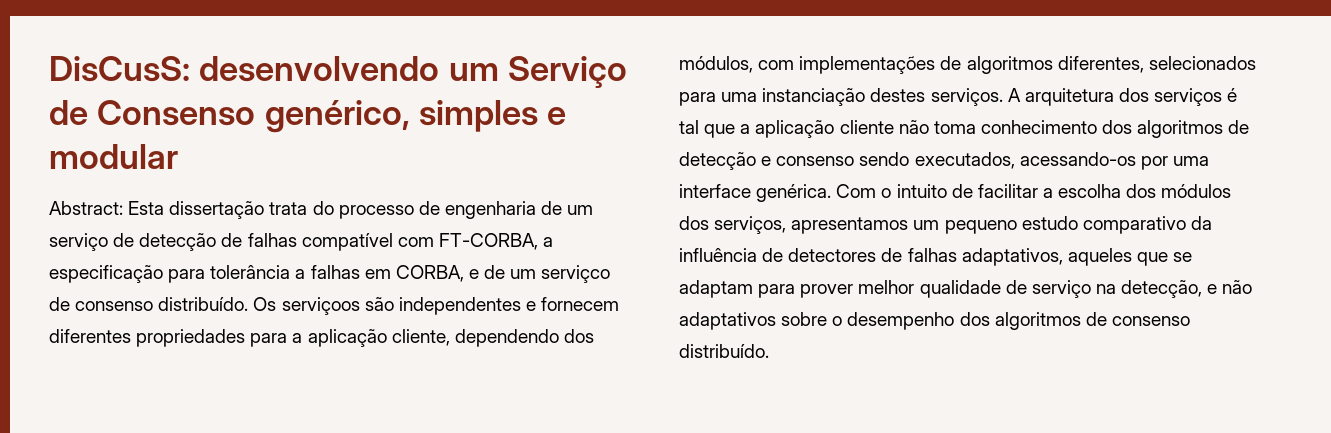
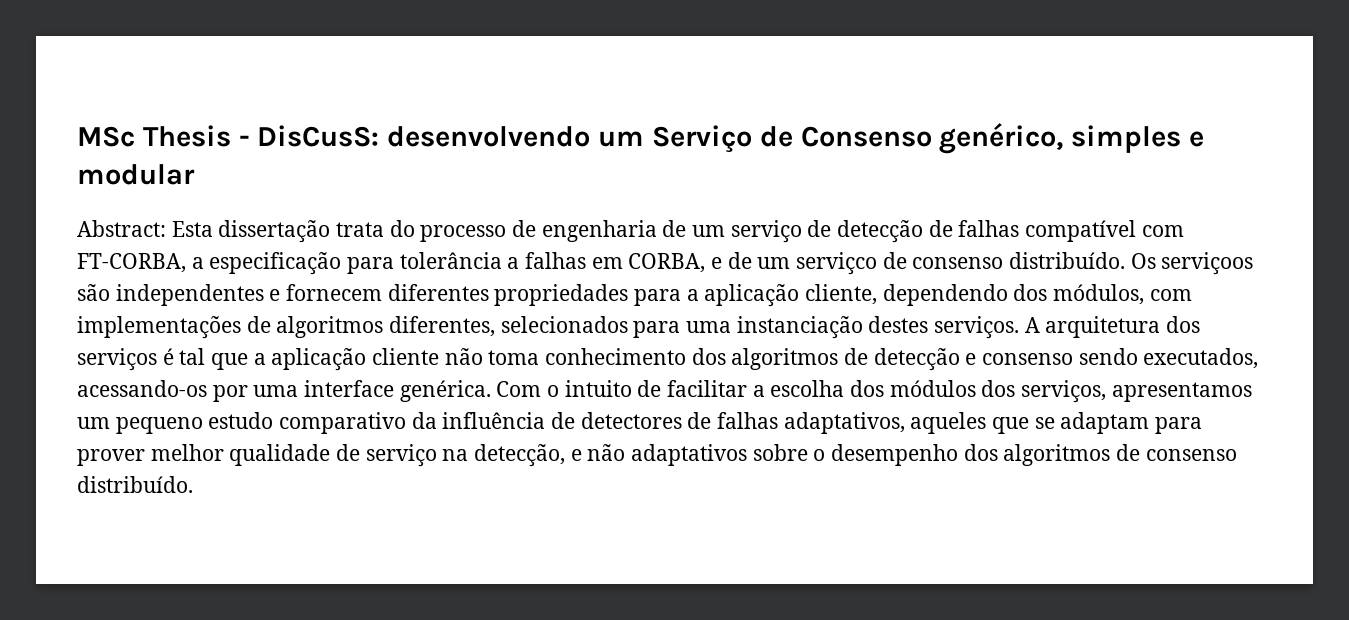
- DisCusS: desenvolvendo um Serviço de Consenso genérico, simples e modular
+ MSc Thesis - DisCusS: desenvolvendo um Serviço de Consenso genérico, simples e modular

